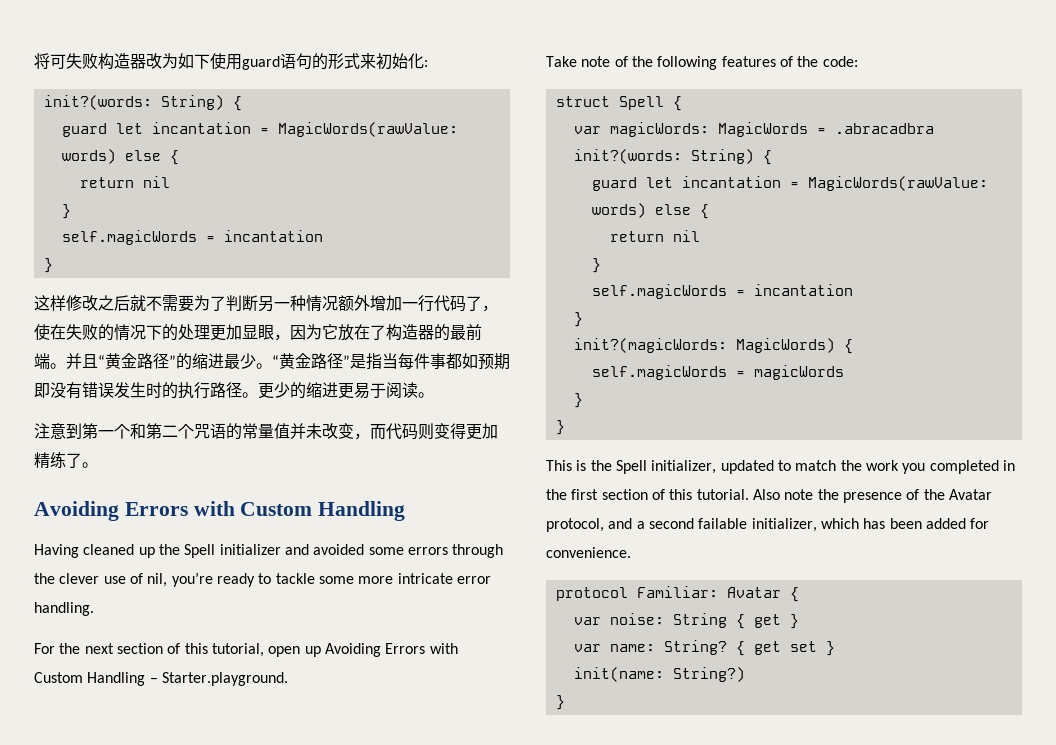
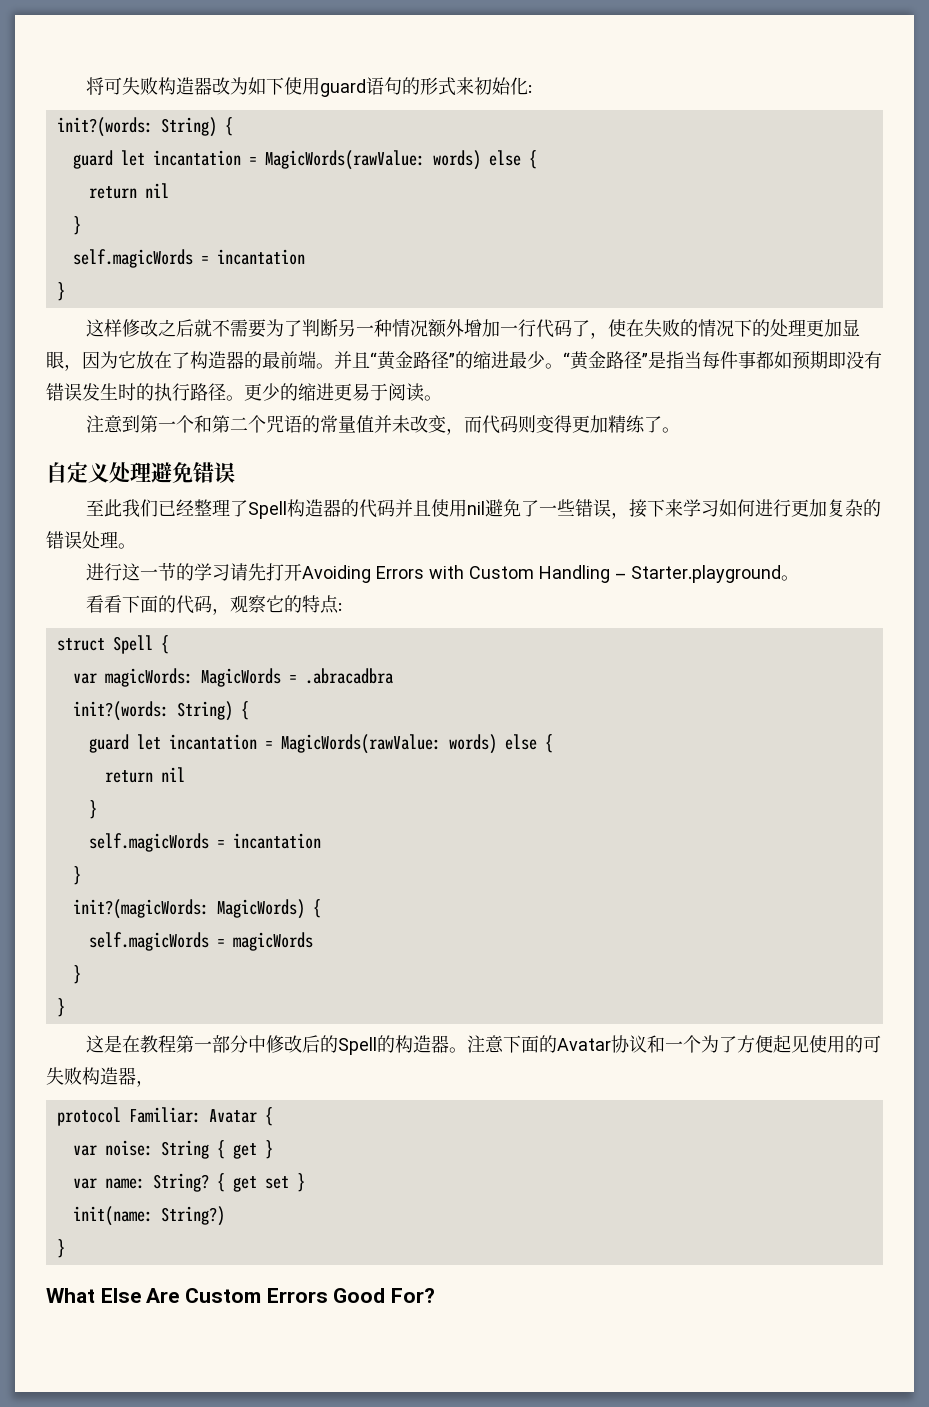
  注意到第一个和第二个咒语的常量值并未改变，而代码则变得更加精练了。
- Avoiding Errors with Custom Handling
- Having cleaned up the Spell initializer and avoided some errors through the clever use of nil, you’re ready to tackle some more intricate error handling.
- For the next section of this tutorial, open up Avoiding Errors with Custom Handling – Starter.playground.
- Take note of the following features of the code:
+ 自定义处理避免错误
+ 至此我们已经整理了Spell构造器的代码并且使用nil避免了一些错误，接下来学习如何进行更加复杂的错误处理。
+ 进行这一节的学习请先打开Avoiding Errors with Custom Handling – Starter.playground。
+ 看看下面的代码，观察它的特点:
- This is the Spell initializer, updated to match the work you completed in the first section of this tutorial. Also note the presence of the Avatar protocol, and a second failable initializer, which has been added for convenience.
+ 这是在教程第一部分中修改后的Spell的构造器。注意下面的Avatar协议和一个为了方便起见使用的可失败构造器，
+ What Else Are Custom Errors Good For?

